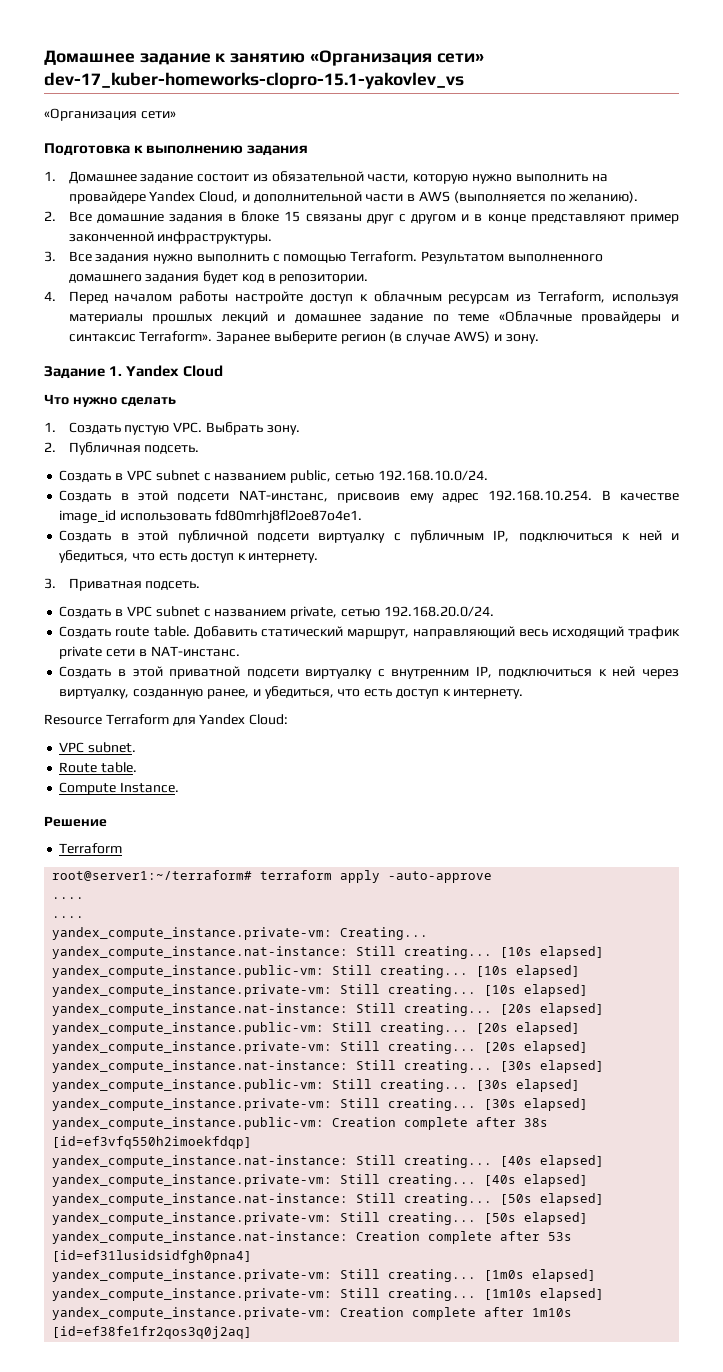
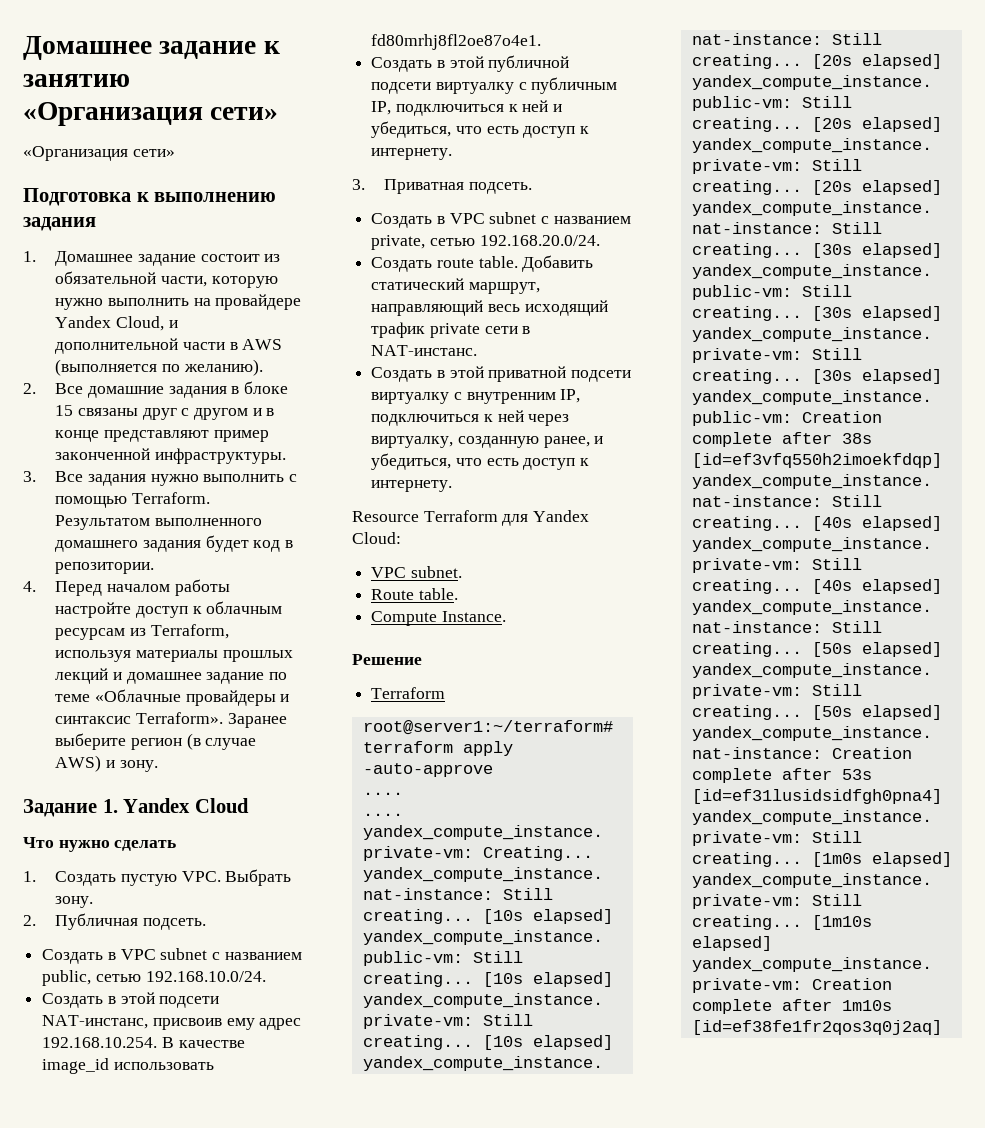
- Домашнее задание к занятию «Организация сети» dev-17_kuber-homeworks-clopro-15.1-yakovlev_vs
+ Домашнее задание к занятию «Организация сети»

